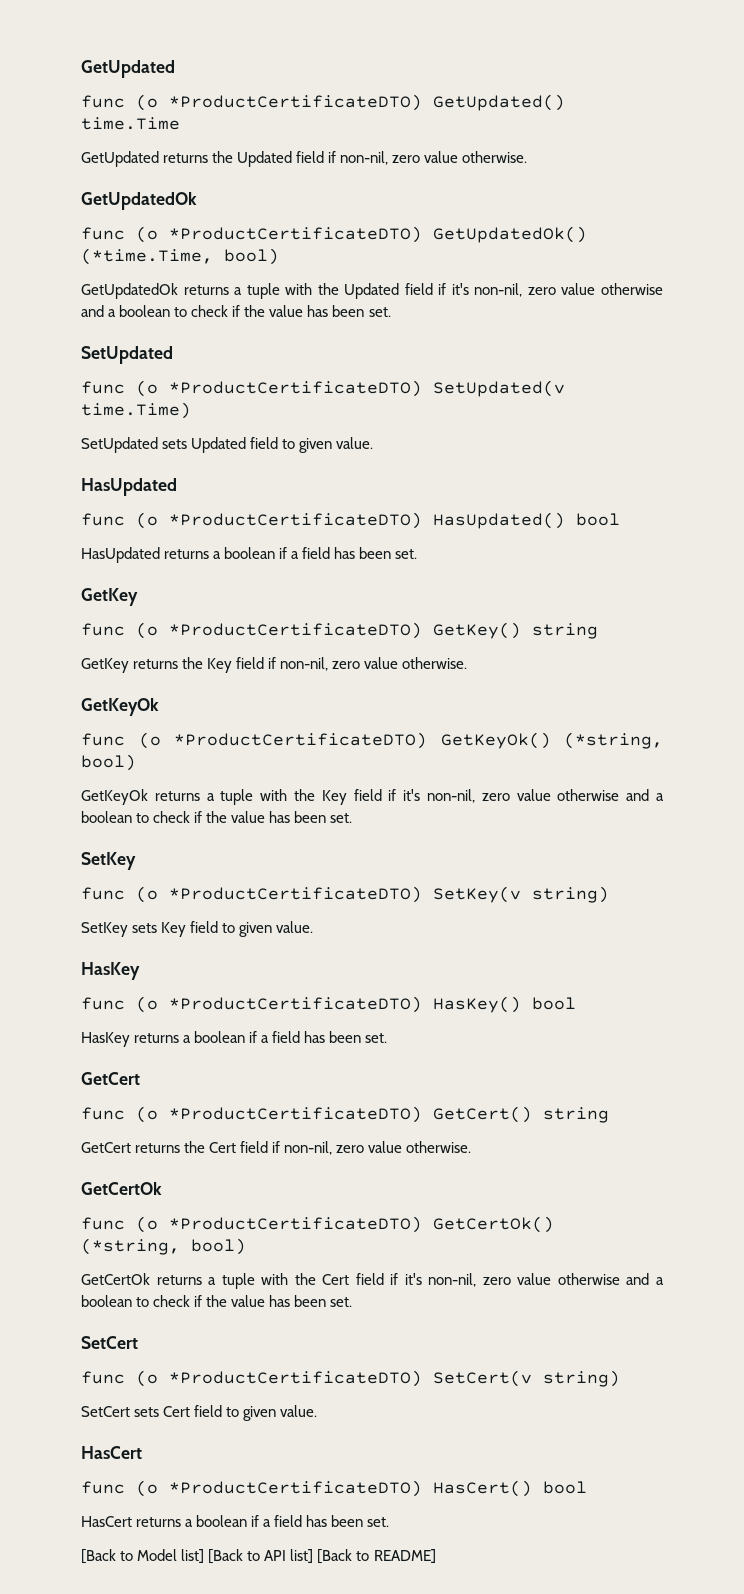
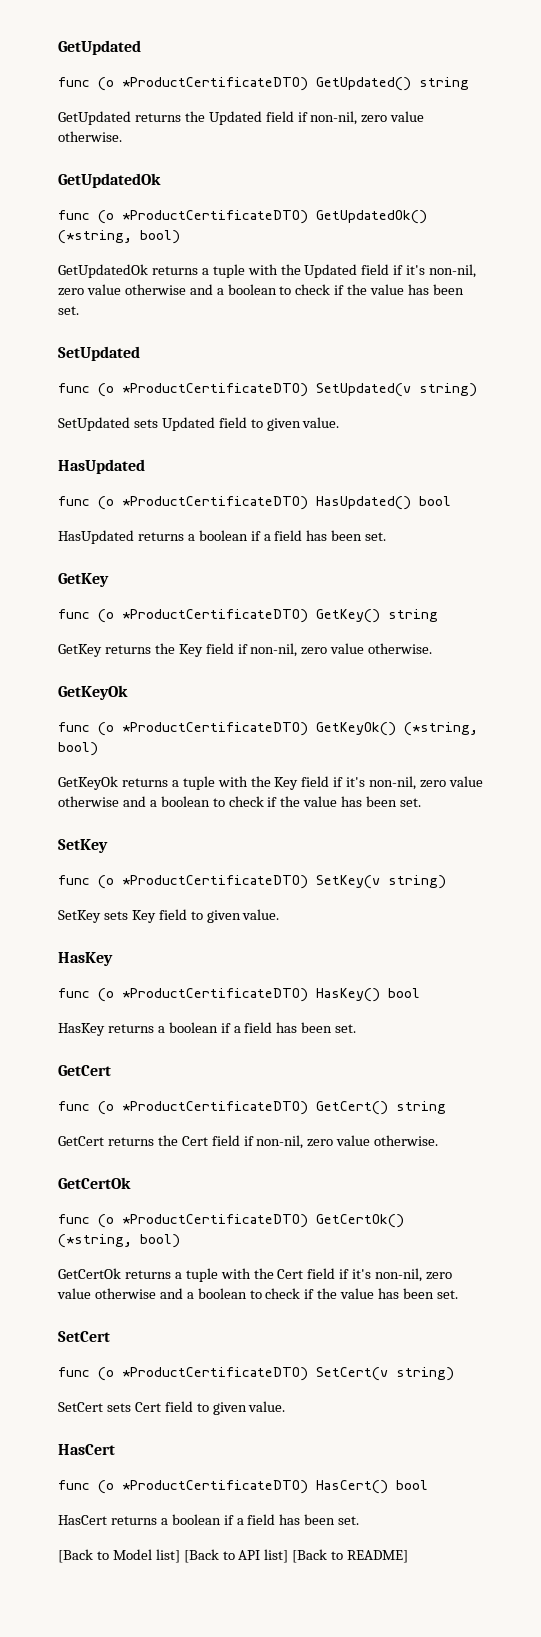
- func (o *ProductCertificateDTO) GetUpdated() time.Time
+ func (o *ProductCertificateDTO) GetUpdated() string
- func (o *ProductCertificateDTO) GetUpdatedOk() (*time.Time, bool)
+ func (o *ProductCertificateDTO) GetUpdatedOk() (*string, bool)
- func (o *ProductCertificateDTO) SetUpdated(v time.Time)
+ func (o *ProductCertificateDTO) SetUpdated(v string)

